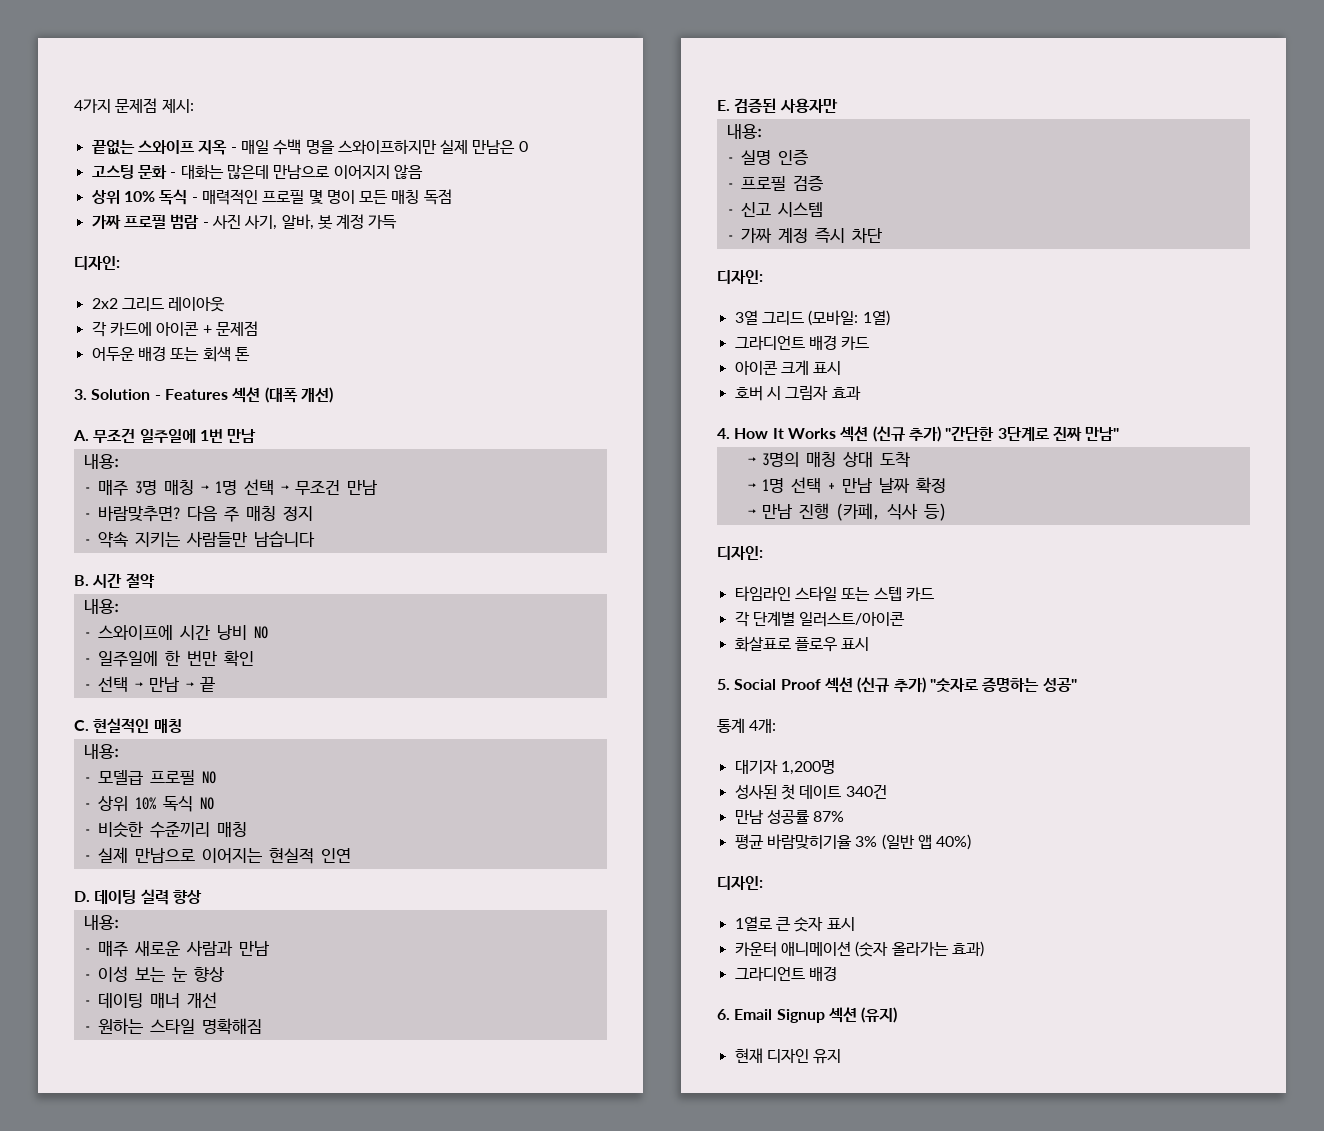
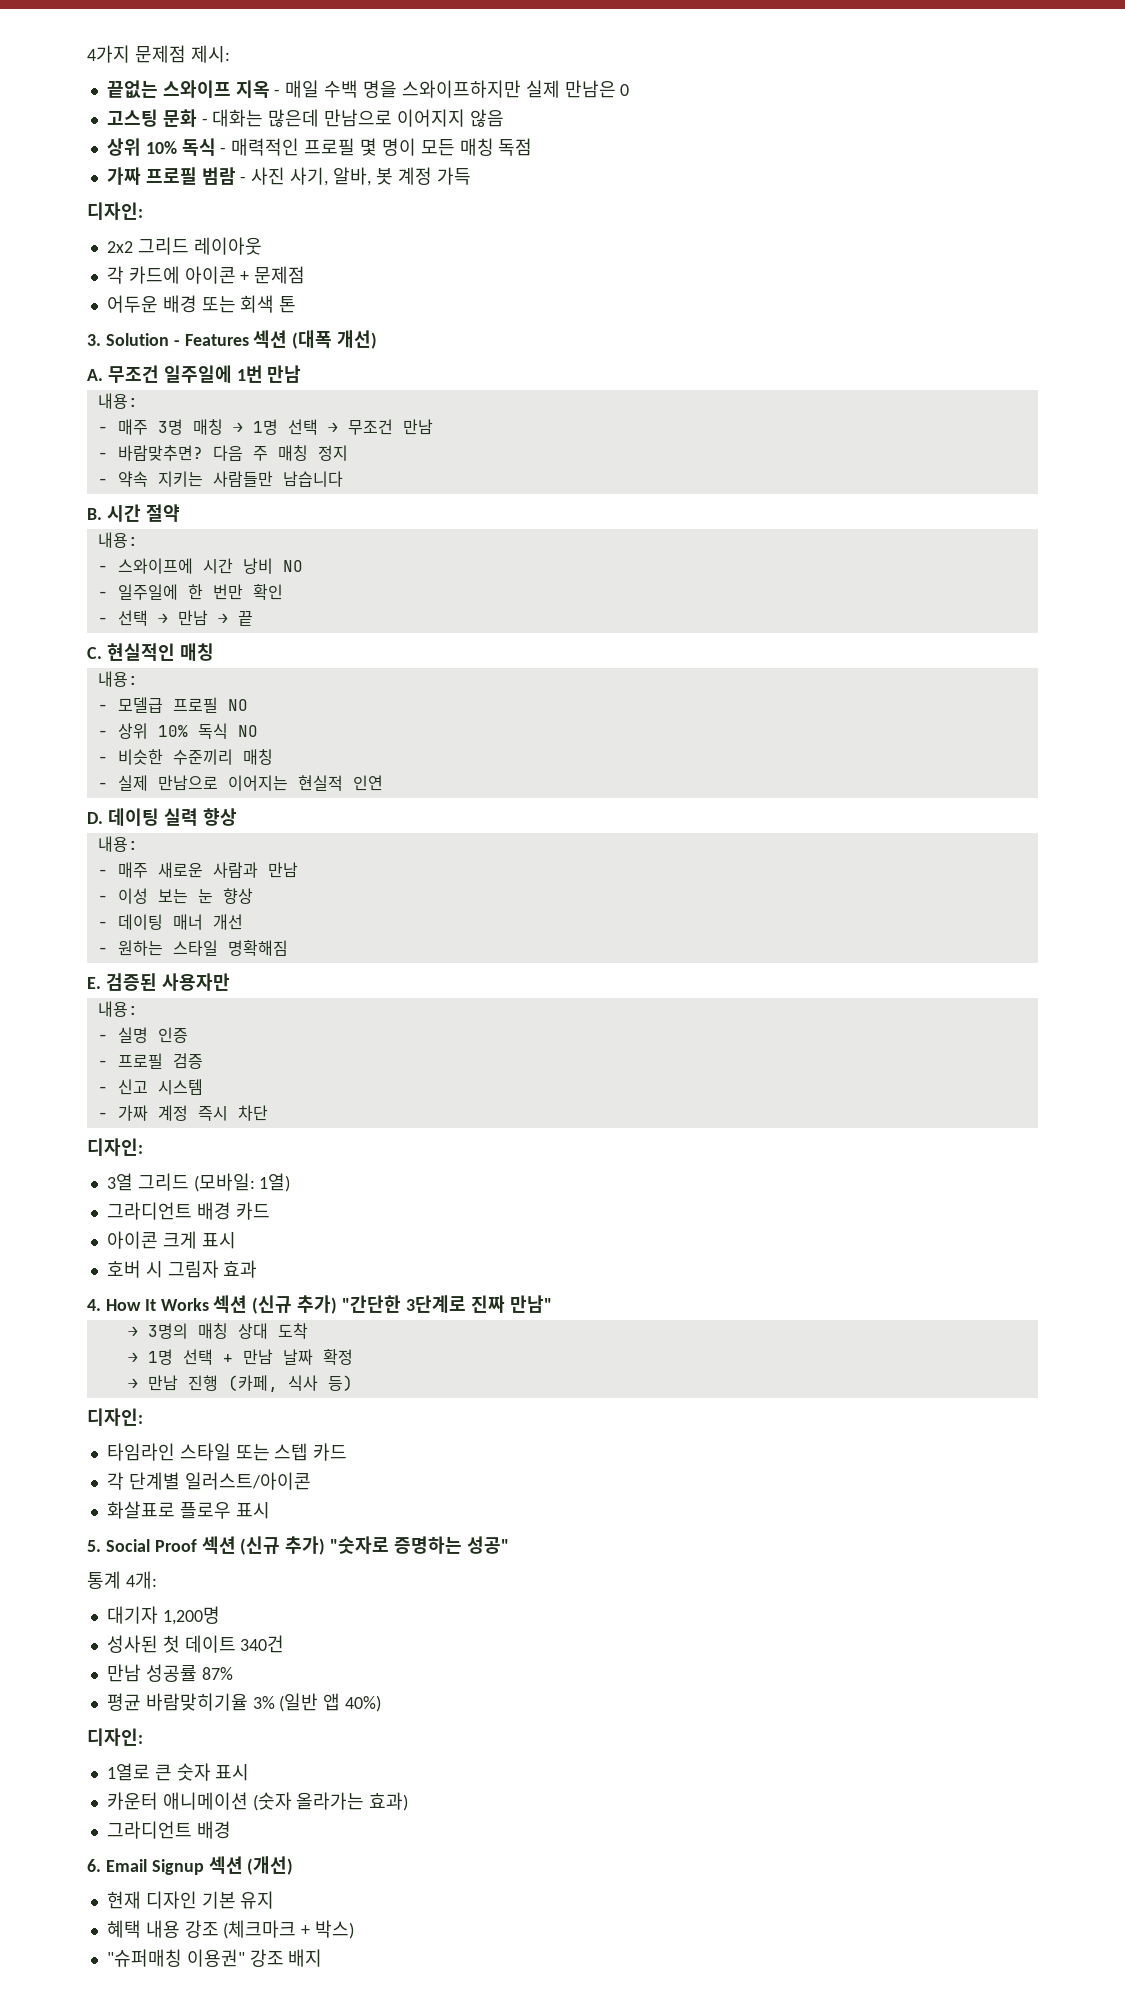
- 6. Email Signup 섹션 (유지)
+ 6. Email Signup 섹션 (개선)
- 현재 디자인 유지
+ 현재 디자인 기본 유지
+ 혜택 내용 강조 (체크마크 + 박스)
+ "슈퍼매칭 이용권" 강조 배지

